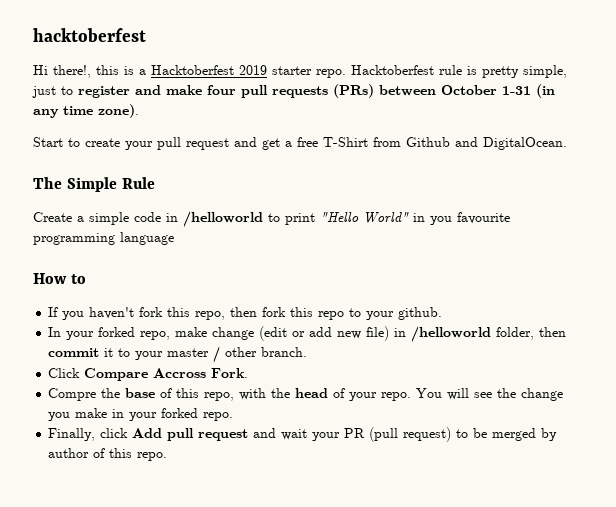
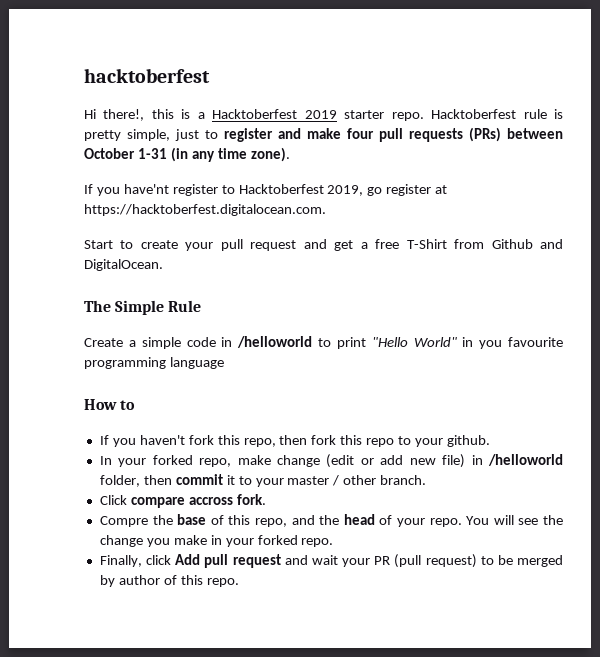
+ If you have'nt register to Hacktoberfest 2019, go register at https://hacktoberfest.digitalocean.com.
- Click Compare Accross Fork.
+ Click compare accross fork.
- Compre the base of this repo, with the head of your repo.
+ Compre the base of this repo, and the head of your repo.

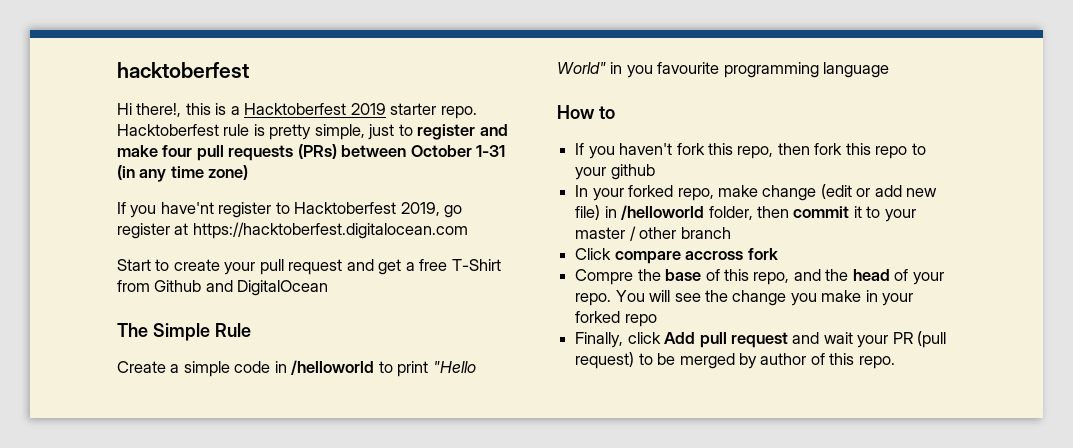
- Hacktoberfest rule is pretty simple, just to register and make four pull requests (PRs) between October 1-31 (in any time zone).
+ Hacktoberfest rule is pretty simple, just to register and make four pull requests (PRs) between October 1-31 (in any time zone)
- If you have'nt register to Hacktoberfest 2019, go register at https://hacktoberfest.digitalocean.com.
+ If you have'nt register to Hacktoberfest 2019, go register at https://hacktoberfest.digitalocean.com
- Start to create your pull request and get a free T-Shirt from Github and DigitalOcean.
+ Start to create your pull request and get a free T-Shirt from Github and DigitalOcean
- If you haven't fork this repo, then fork this repo to your github.
+ If you haven't fork this repo, then fork this repo to your github
- In your forked repo, make change (edit or add new file) in /helloworld folder, then commit it to your master / other branch.
+ In your forked repo, make change (edit or add new file) in /helloworld folder, then commit it to your master / other branch
- Click compare accross fork.
+ Click compare accross fork
- You will see the change you make in your forked repo.
+ You will see the change you make in your forked repo

